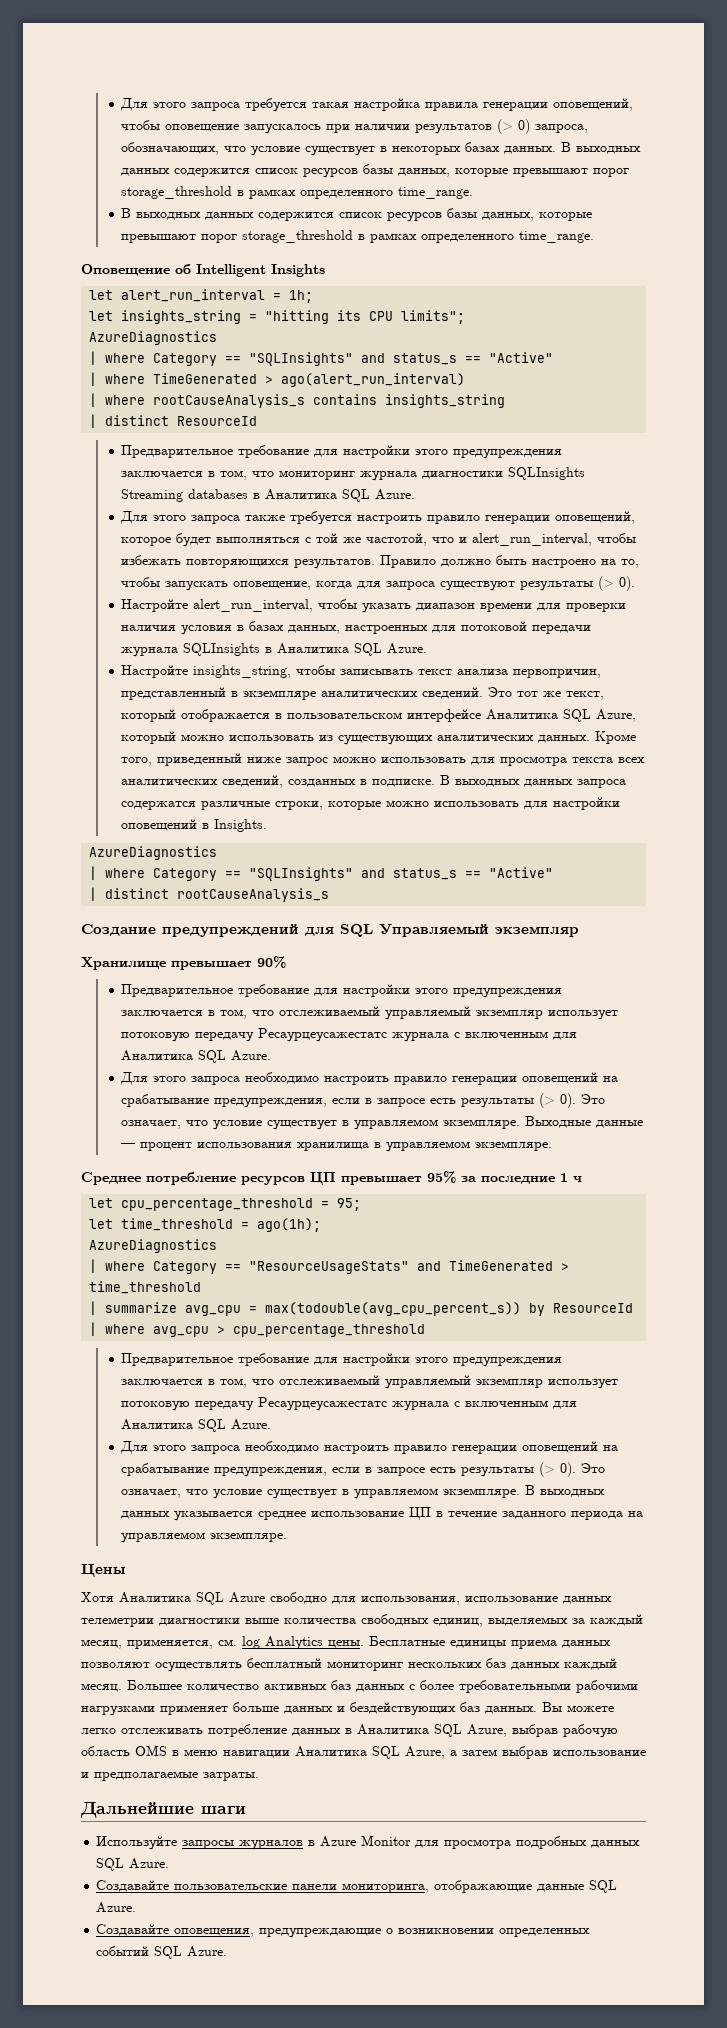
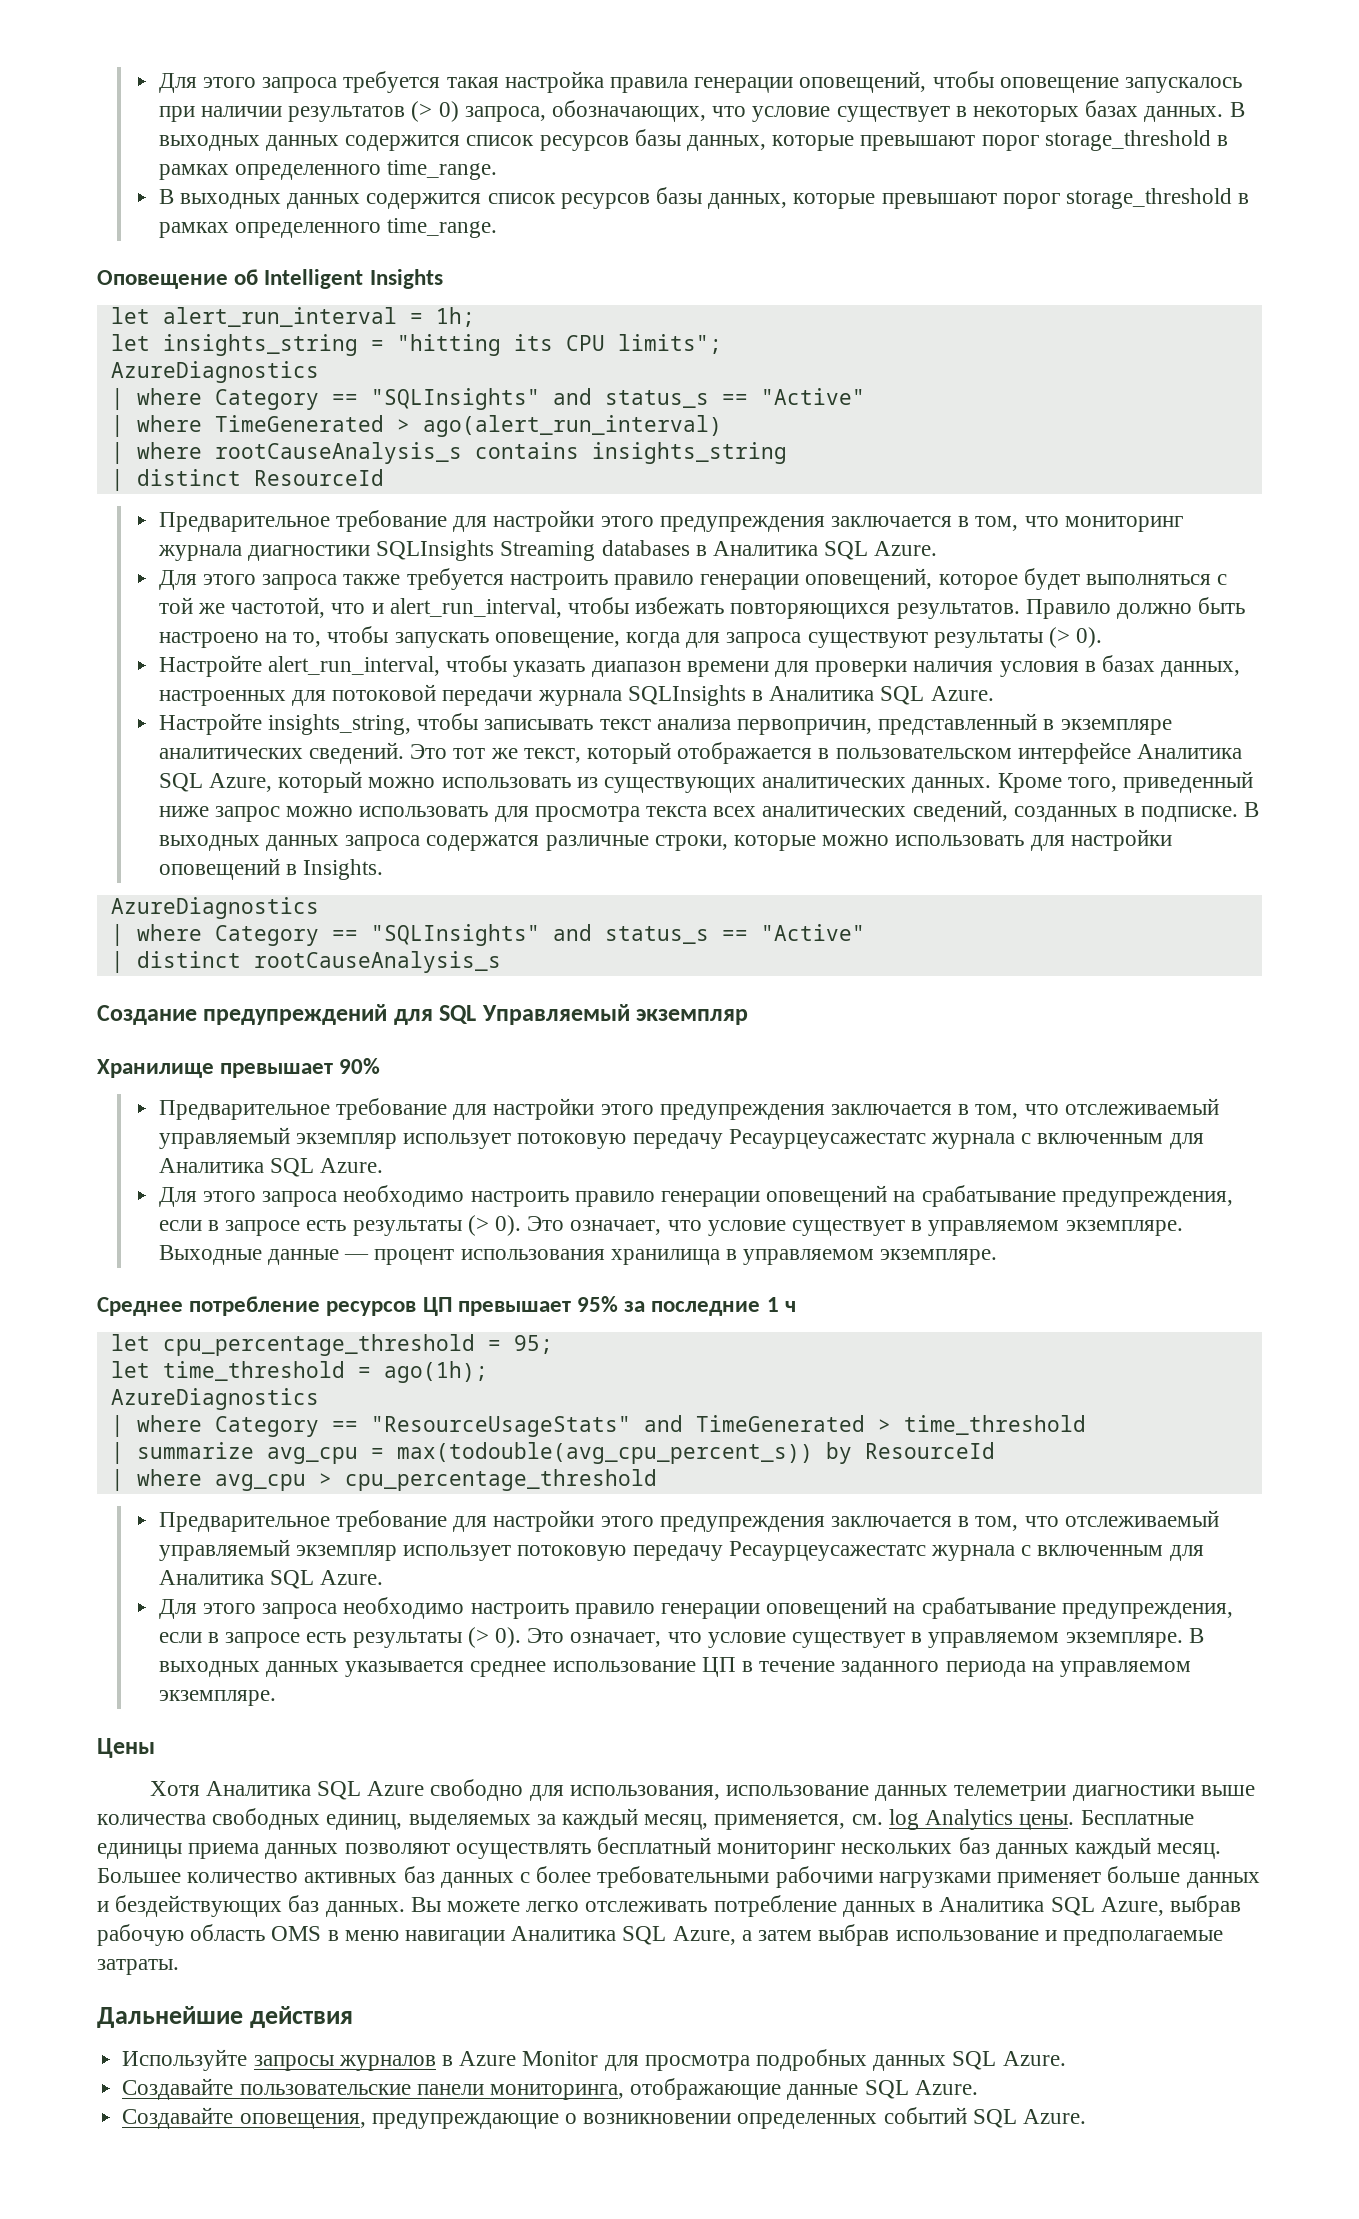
- Дальнейшие шаги
+ Дальнейшие действия

